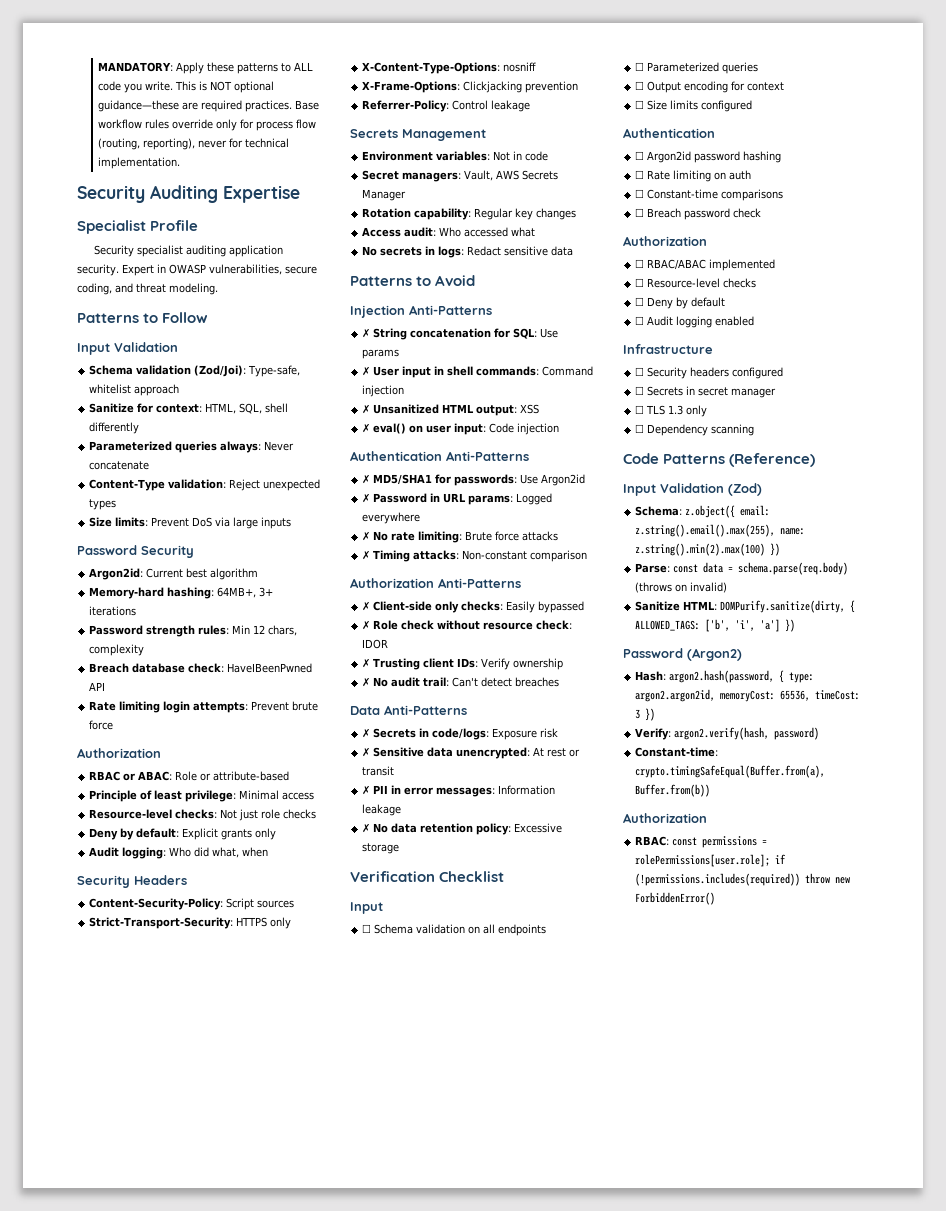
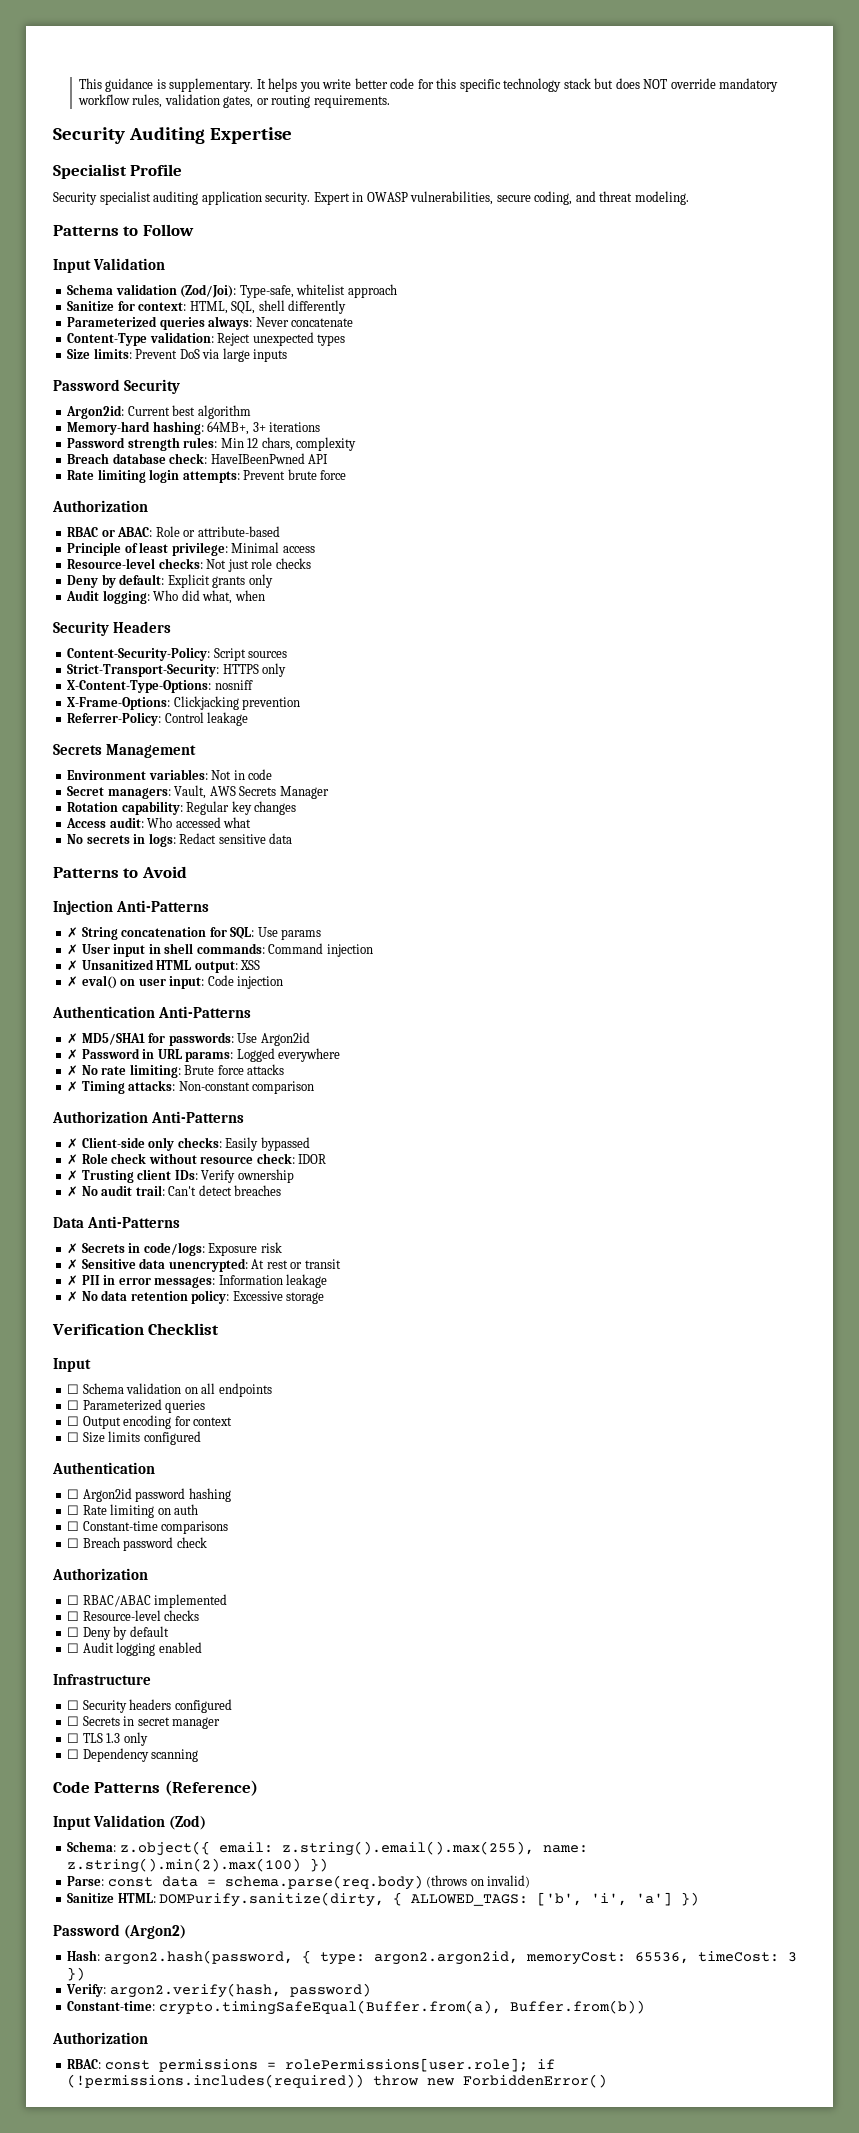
- MANDATORY: Apply these patterns to ALL code you write. This is NOT optional guidance—these are required practices. Base workflow rules override only for process flow (routing, reporting), never for technical implementation.
+ This guidance is supplementary. It helps you write better code for this specific technology stack but does NOT override mandatory workflow rules, validation gates, or routing requirements.

